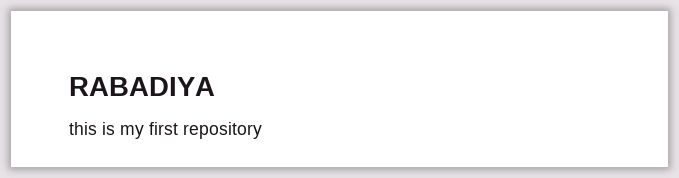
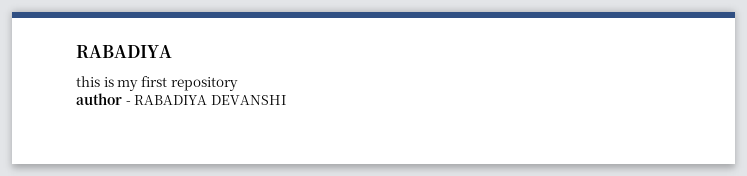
+ author - RABADIYA DEVANSHI

